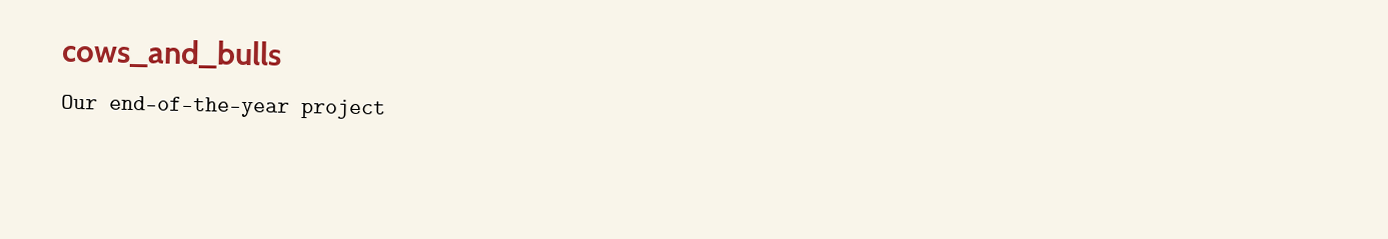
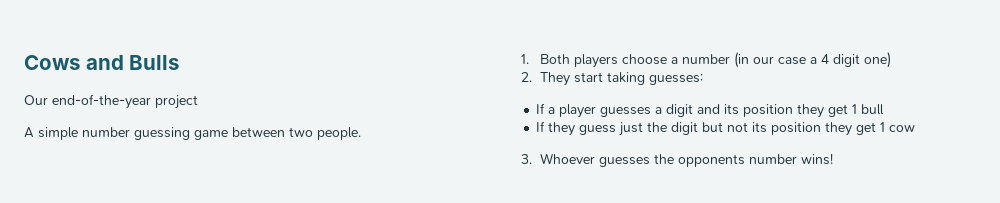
- cows_and_bulls
+ Cows and Bulls
+ A simple number guessing game between two people.
+ 1. Both players choose a number (in our case a 4 digit one)
+ 2. They start taking guesses:
+ If a player guesses a digit and its position they get 1 bull
+ If they guess just the digit but not its position they get 1 cow
+ 3. Whoever guesses the opponents number wins!

